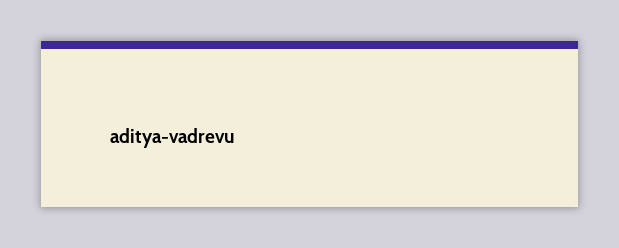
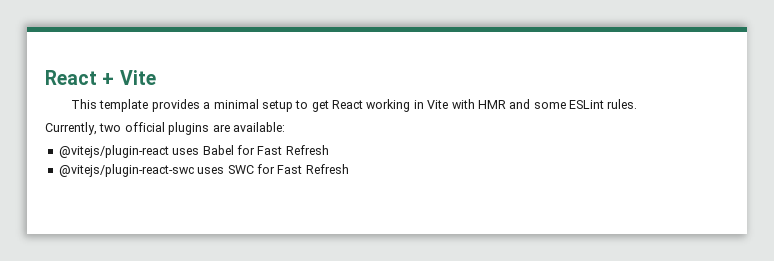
- aditya-vadrevu
+ React + Vite
+ This template provides a minimal setup to get React working in Vite with HMR and some ESLint rules.
+ Currently, two official plugins are available:
+ @vitejs/plugin-react uses Babel for Fast Refresh
+ @vitejs/plugin-react-swc uses SWC for Fast Refresh

